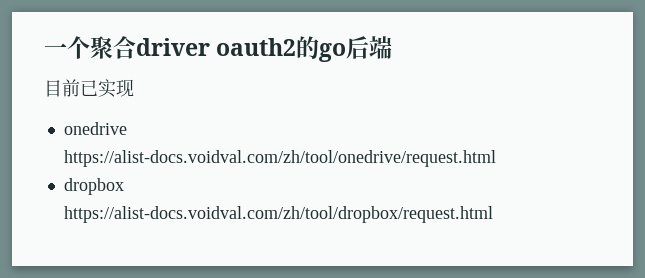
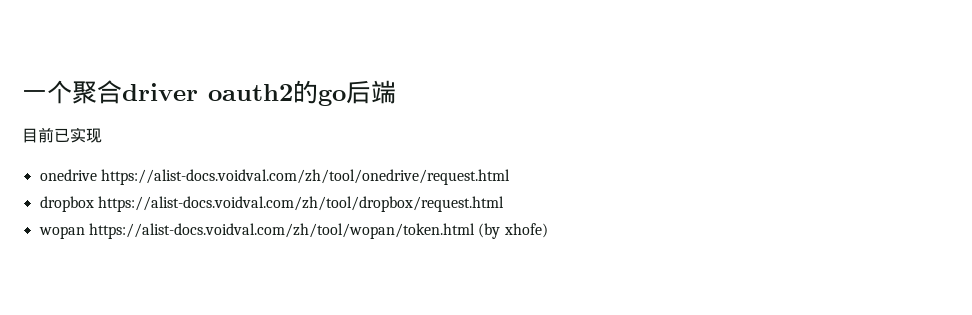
+ wopan https://alist-docs.voidval.com/zh/tool/wopan/token.html (by xhofe)

